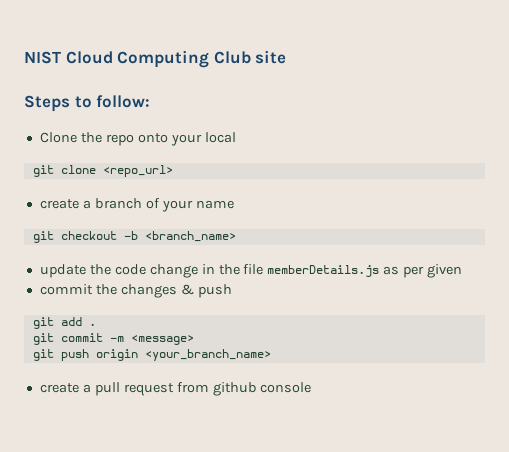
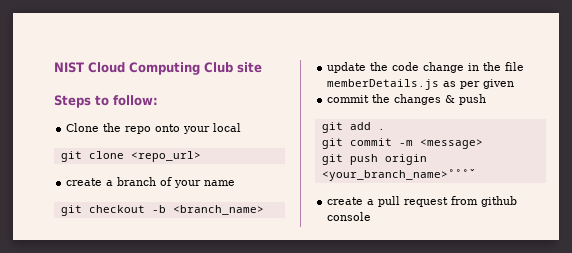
- git push origin <your_branch_name>
+ git push origin <your_branch_name>˚˚˚ˇ

